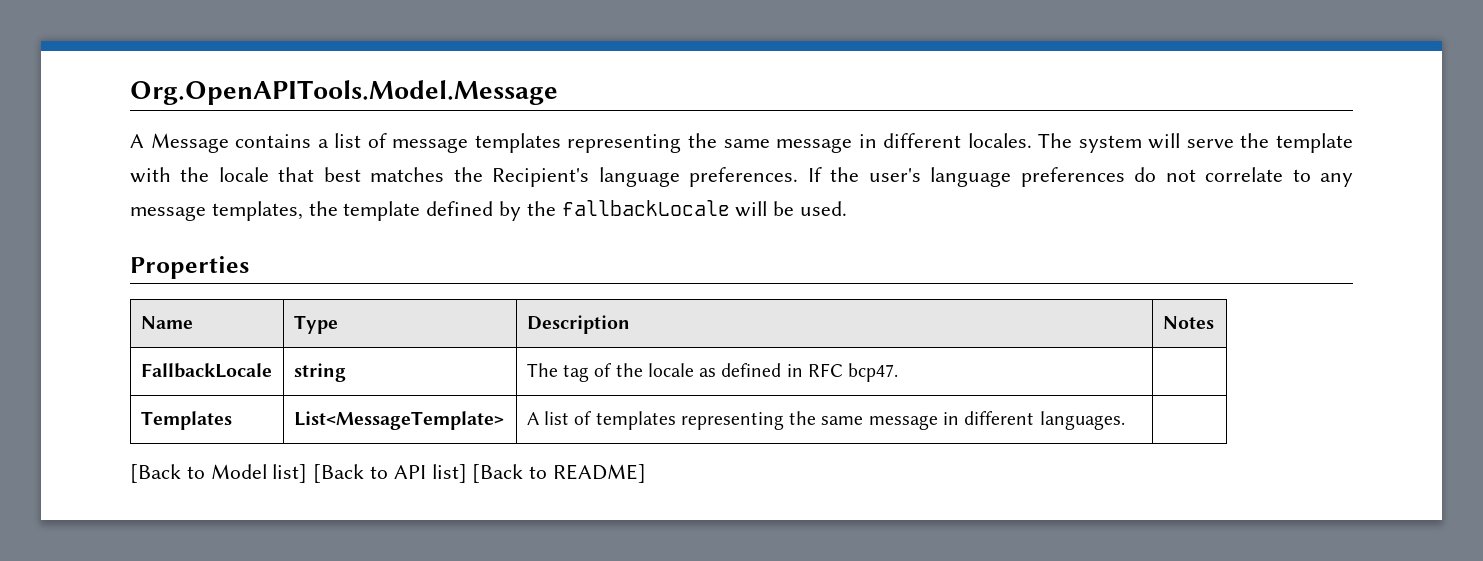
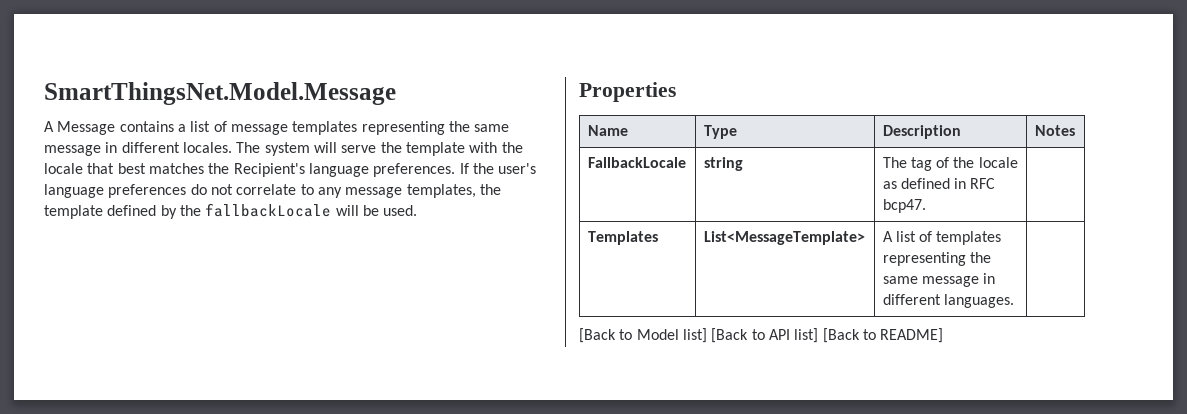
- Org.OpenAPITools.Model.Message
+ SmartThingsNet.Model.Message

